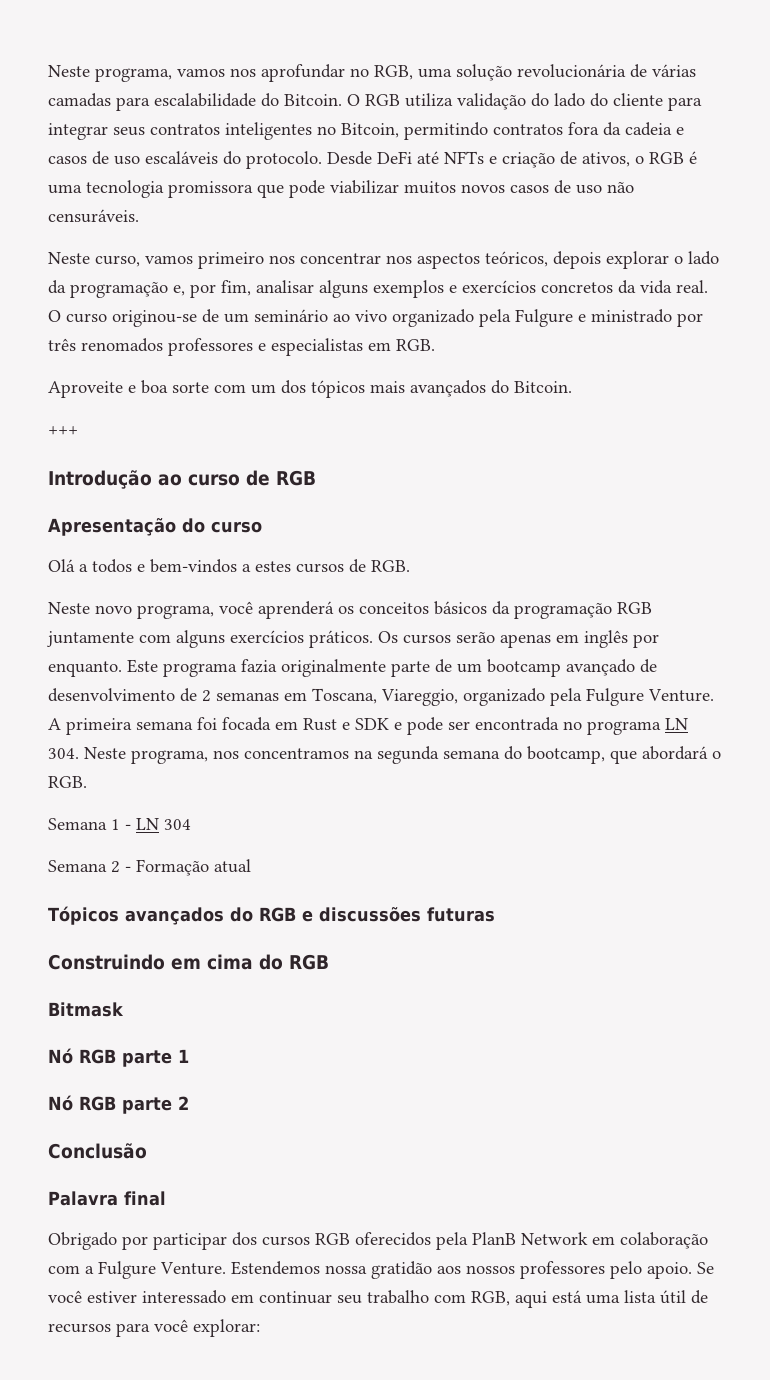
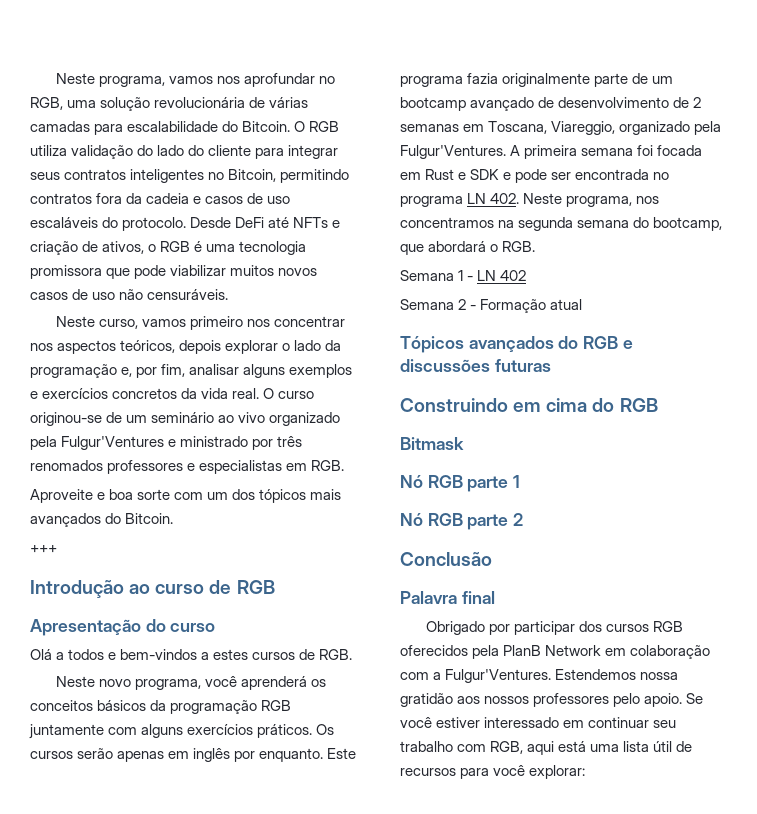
- O curso originou-se de um seminário ao vivo organizado pela Fulgure e ministrado por três renomados professores e especialistas em RGB.
+ O curso originou-se de um seminário ao vivo organizado pela Fulgur'Ventures e ministrado por três renomados professores e especialistas em RGB.
- Este programa fazia originalmente parte de um bootcamp avançado de desenvolvimento de 2 semanas em Toscana, Viareggio, organizado pela Fulgure Venture.
+ Este programa fazia originalmente parte de um bootcamp avançado de desenvolvimento de 2 semanas em Toscana, Viareggio, organizado pela Fulgur'Ventures.
- A primeira semana foi focada em Rust e SDK e pode ser encontrada no programa LN 304. Neste programa, nos concentramos na segunda semana do bootcamp, que abordará o RGB.
+ A primeira semana foi focada em Rust e SDK e pode ser encontrada no programa LN 402. Neste programa, nos concentramos na segunda semana do bootcamp, que abordará o RGB.
- Semana 1 - LN 304
+ Semana 1 - LN 402
- Obrigado por participar dos cursos RGB oferecidos pela PlanB Network em colaboração com a Fulgure Venture.
+ Obrigado por participar dos cursos RGB oferecidos pela PlanB Network em colaboração com a Fulgur'Ventures.

